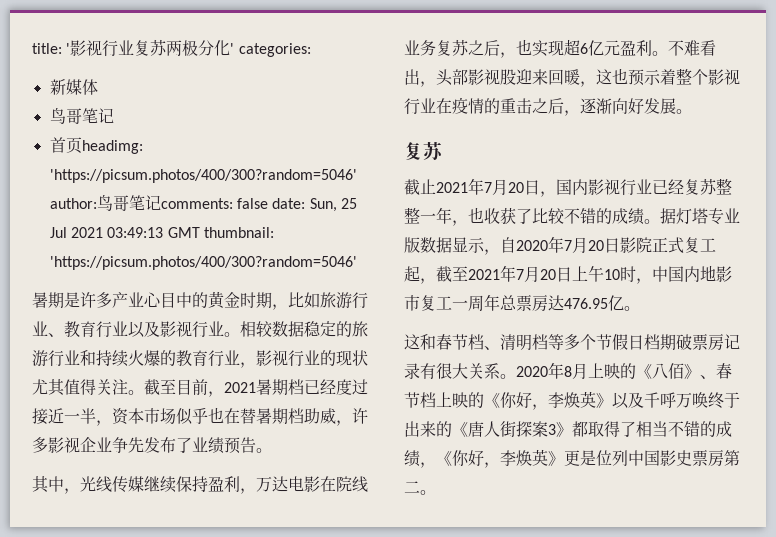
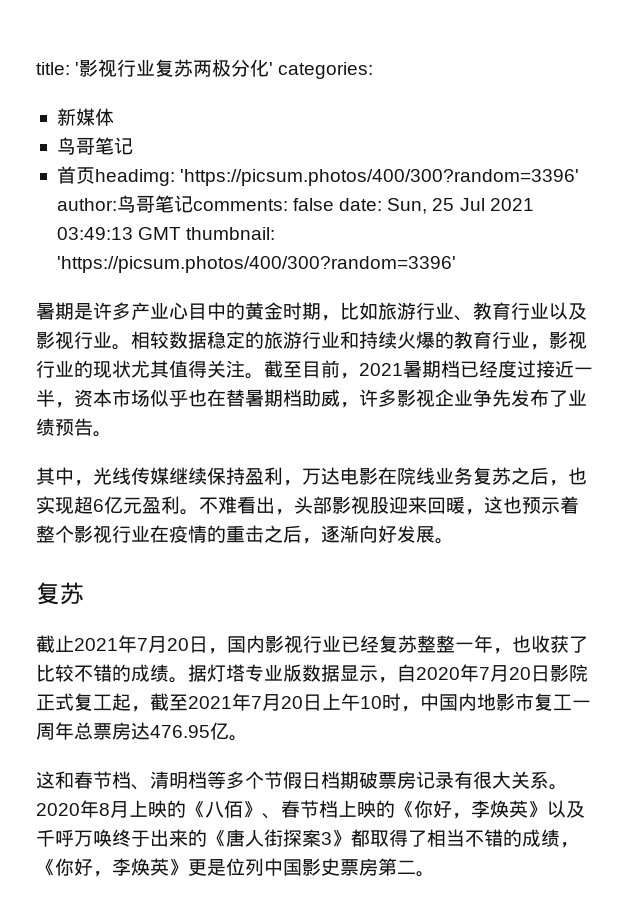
- 首页headimg: 'https://picsum.photos/400/300?random=5046' author:鸟哥笔记comments: false date: Sun, 25 Jul 2021 03:49:13 GMT thumbnail: 'https://picsum.photos/400/300?random=5046'
+ 首页headimg: 'https://picsum.photos/400/300?random=3396' author:鸟哥笔记comments: false date: Sun, 25 Jul 2021 03:49:13 GMT thumbnail: 'https://picsum.photos/400/300?random=3396'

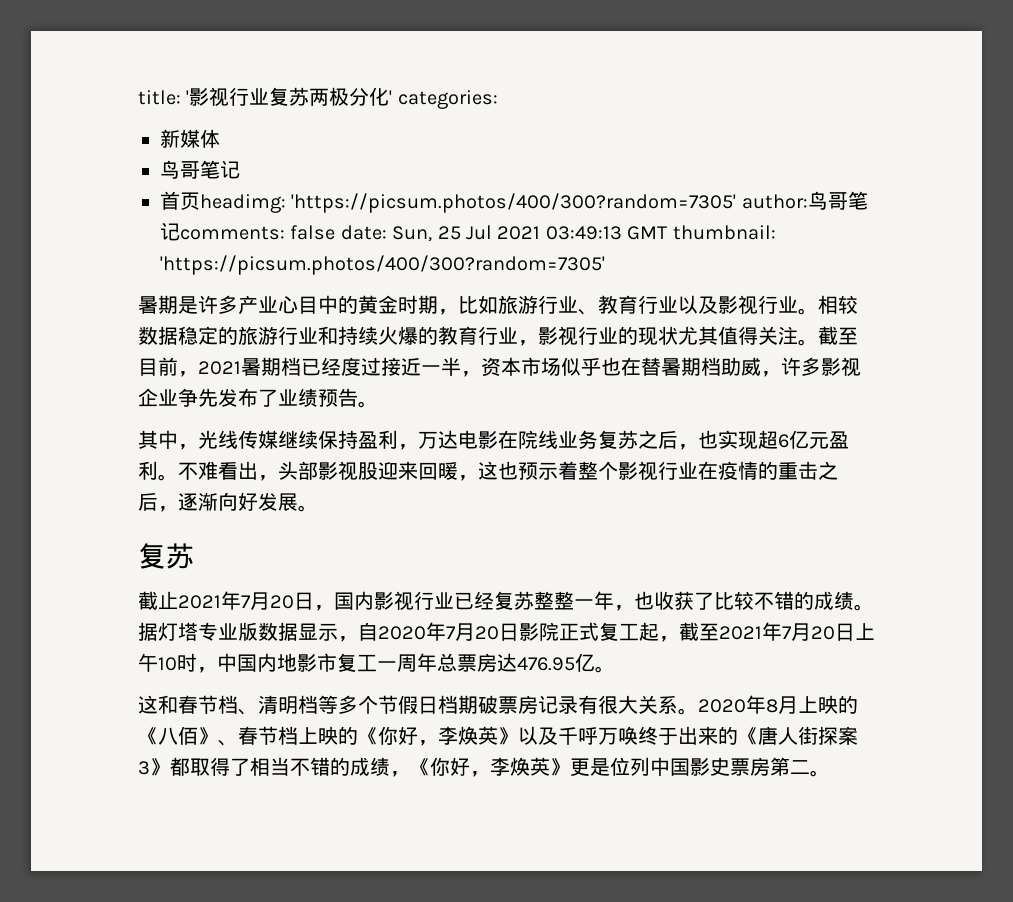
- 首页headimg: 'https://picsum.photos/400/300?random=3396' author:鸟哥笔记comments: false date: Sun, 25 Jul 2021 03:49:13 GMT thumbnail: 'https://picsum.photos/400/300?random=3396'
+ 首页headimg: 'https://picsum.photos/400/300?random=7305' author:鸟哥笔记comments: false date: Sun, 25 Jul 2021 03:49:13 GMT thumbnail: 'https://picsum.photos/400/300?random=7305'

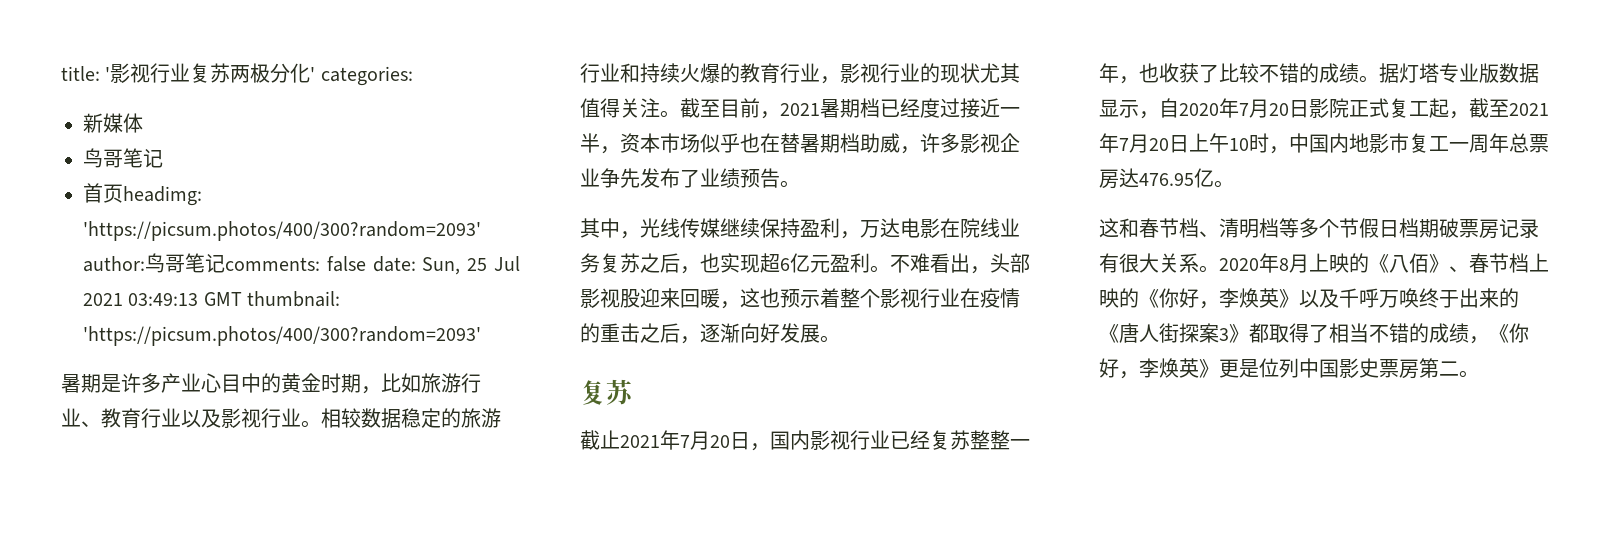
- 首页headimg: 'https://picsum.photos/400/300?random=7305' author:鸟哥笔记comments: false date: Sun, 25 Jul 2021 03:49:13 GMT thumbnail: 'https://picsum.photos/400/300?random=7305'
+ 首页headimg: 'https://picsum.photos/400/300?random=2093' author:鸟哥笔记comments: false date: Sun, 25 Jul 2021 03:49:13 GMT thumbnail: 'https://picsum.photos/400/300?random=2093'

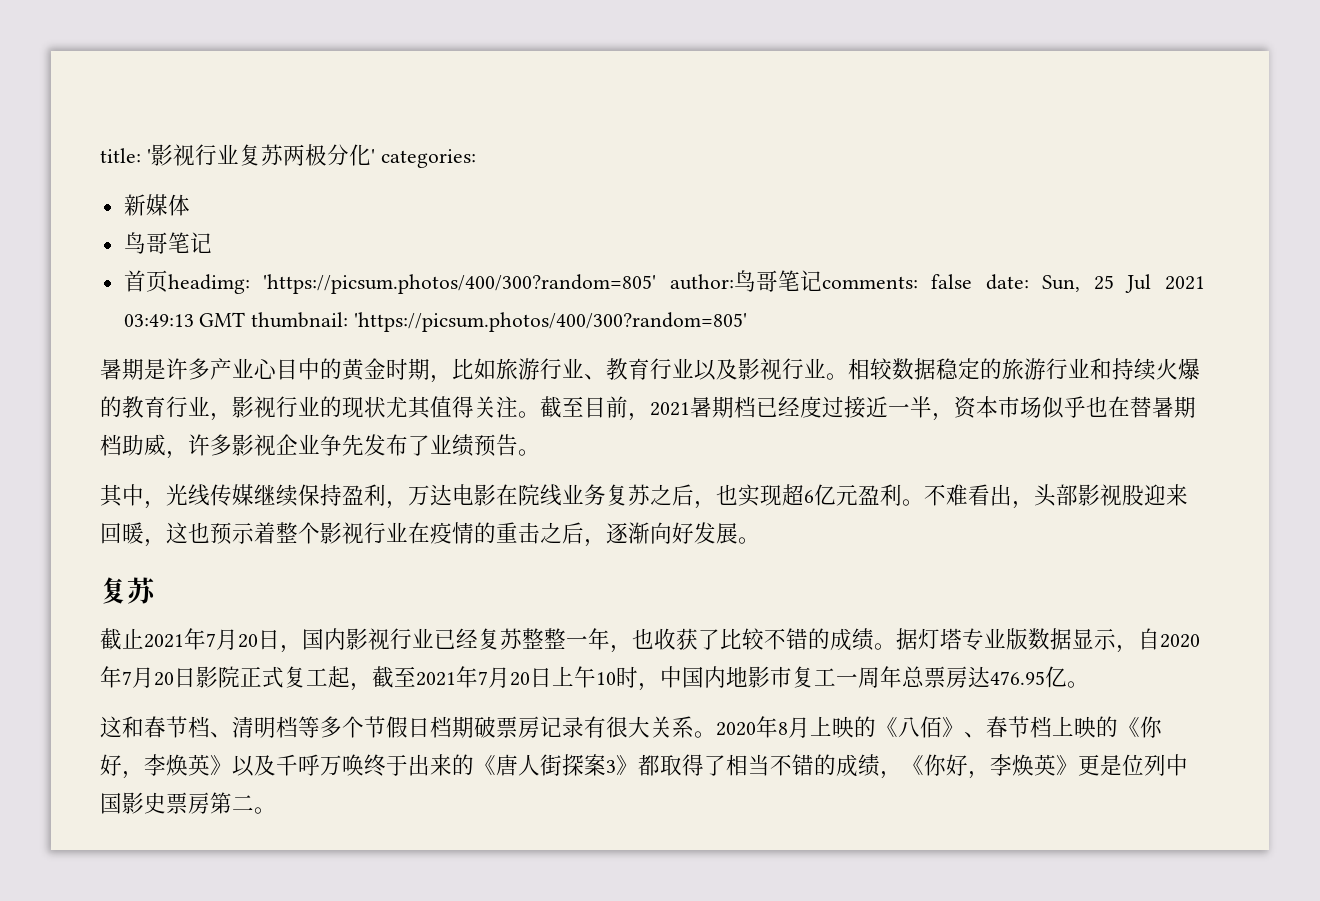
- 首页headimg: 'https://picsum.photos/400/300?random=2093' author:鸟哥笔记comments: false date: Sun, 25 Jul 2021 03:49:13 GMT thumbnail: 'https://picsum.photos/400/300?random=2093'
+ 首页headimg: 'https://picsum.photos/400/300?random=805' author:鸟哥笔记comments: false date: Sun, 25 Jul 2021 03:49:13 GMT thumbnail: 'https://picsum.photos/400/300?random=805'

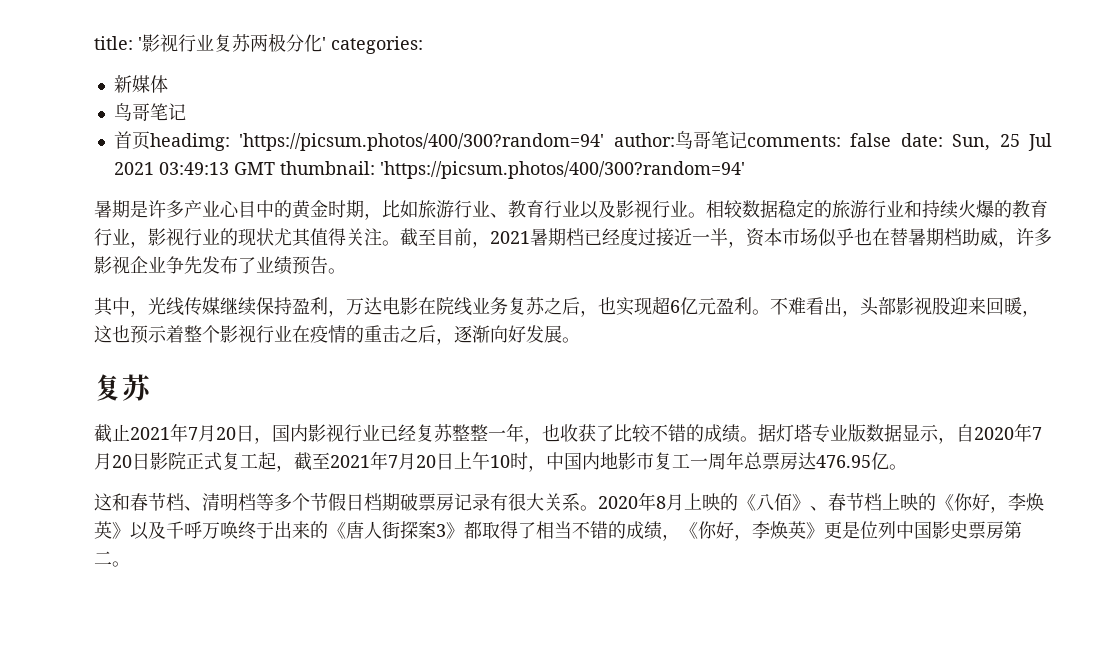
- 首页headimg: 'https://picsum.photos/400/300?random=805' author:鸟哥笔记comments: false date: Sun, 25 Jul 2021 03:49:13 GMT thumbnail: 'https://picsum.photos/400/300?random=805'
+ 首页headimg: 'https://picsum.photos/400/300?random=94' author:鸟哥笔记comments: false date: Sun, 25 Jul 2021 03:49:13 GMT thumbnail: 'https://picsum.photos/400/300?random=94'

